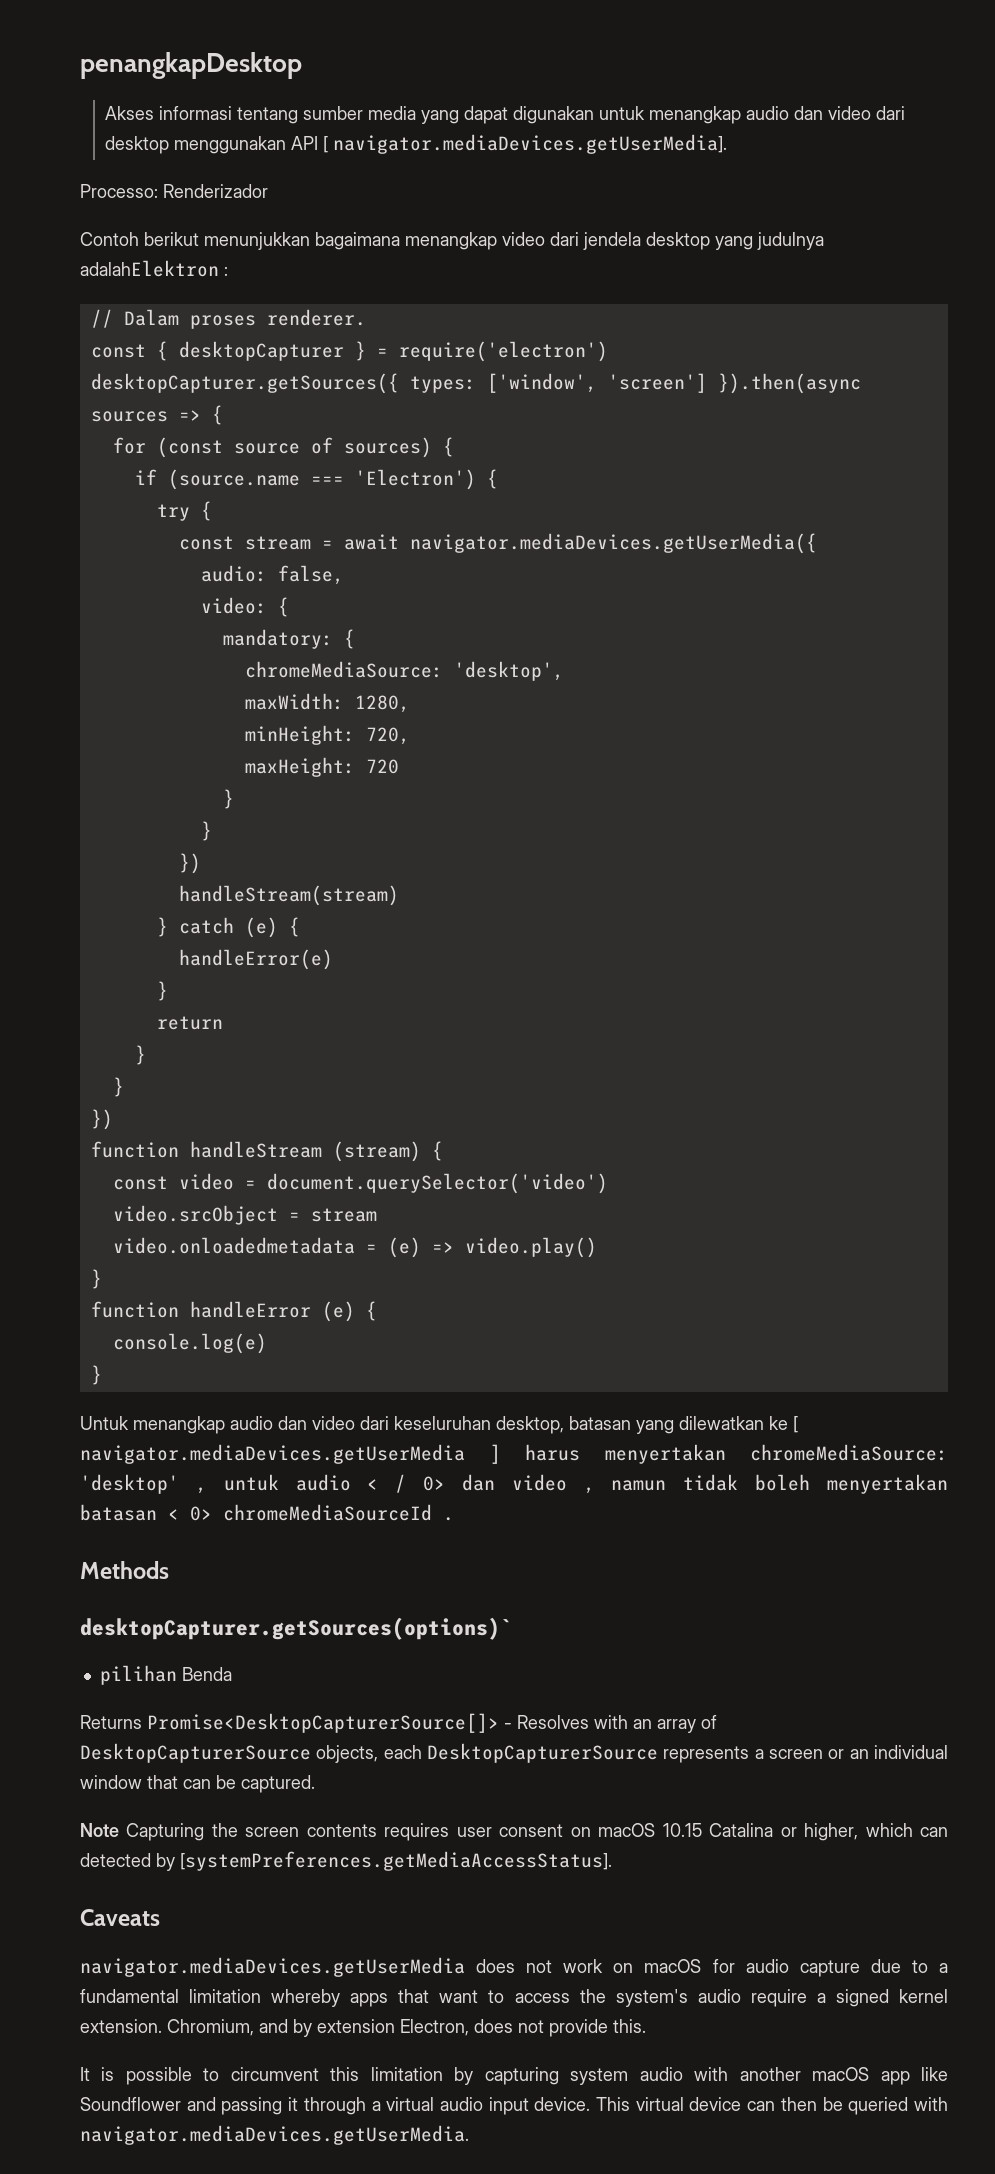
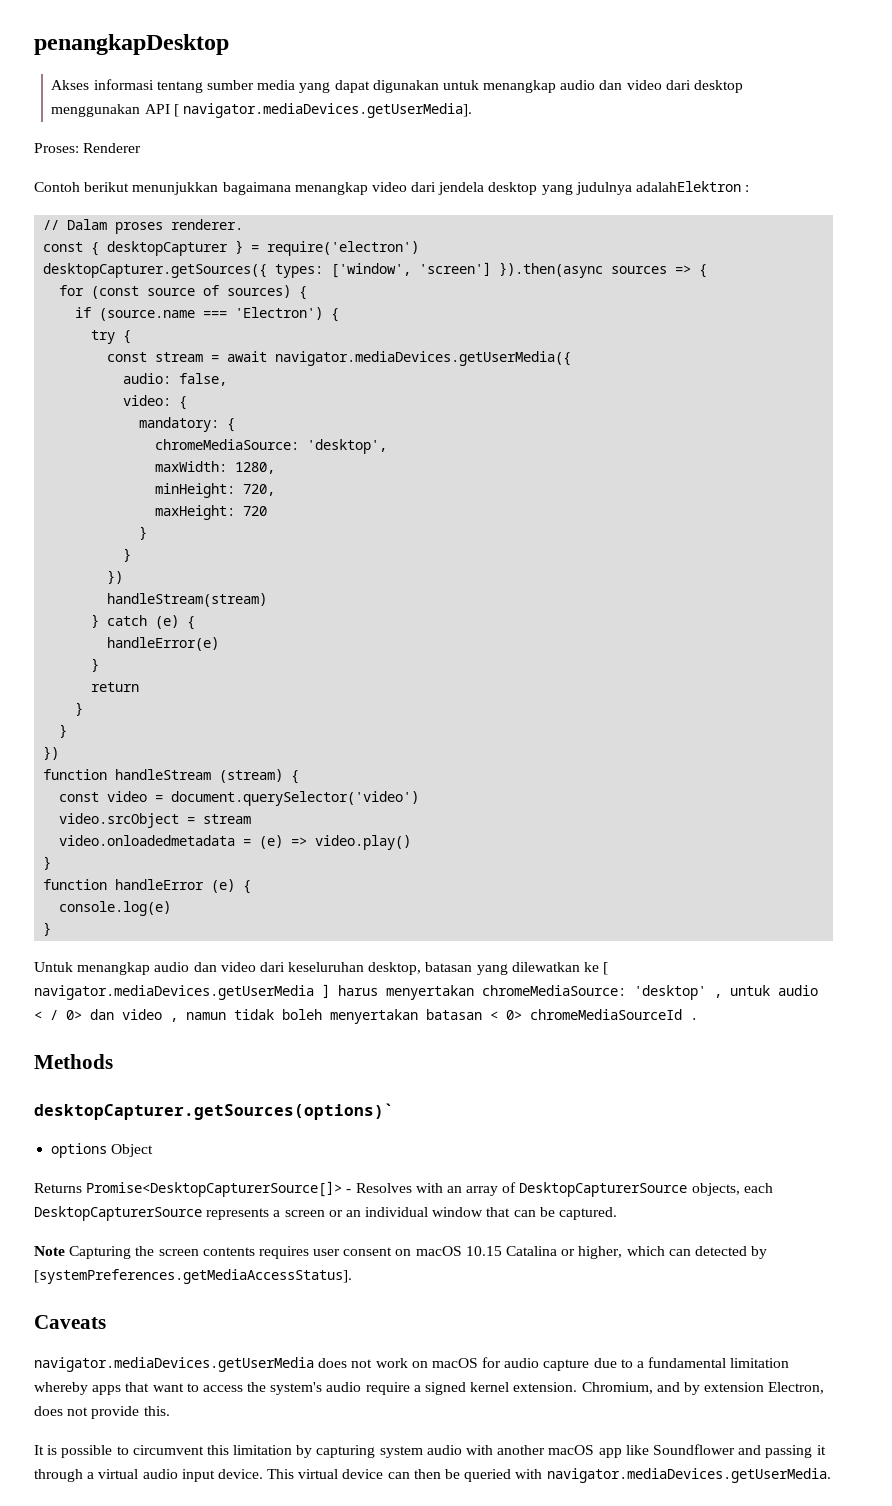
- Processo: Renderizador
+ Proses: Renderer
- pilihan Benda
+ options Object

